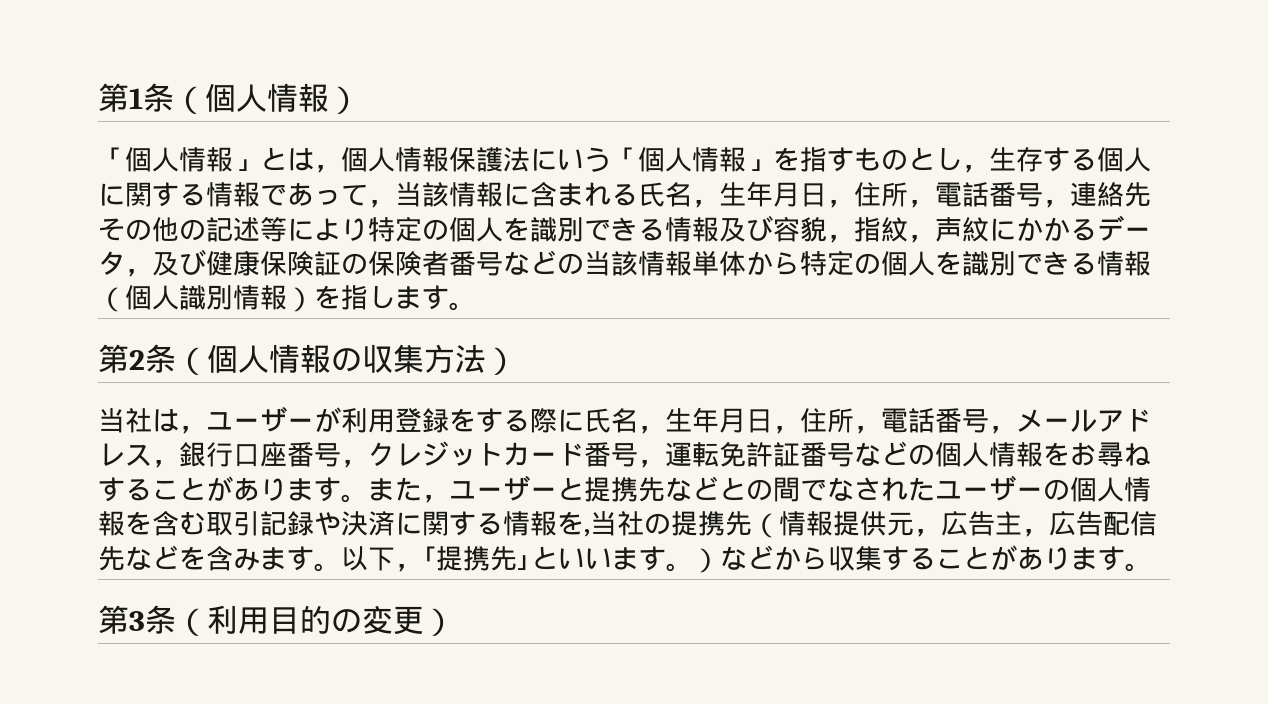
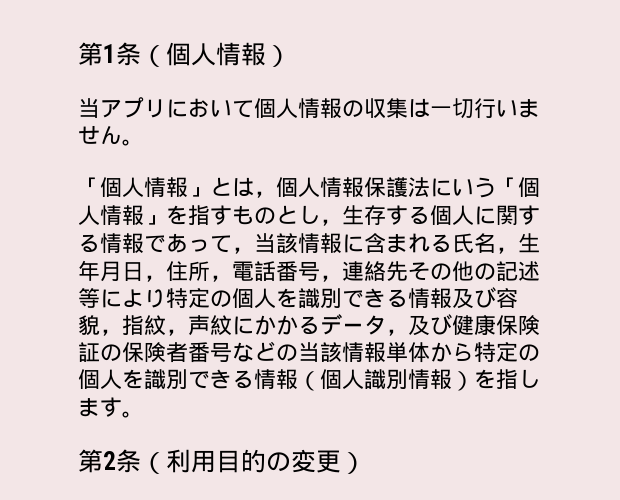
+ 当アプリにおいて個人情報の収集は一切行いません。
- 第2条（個人情報の収集方法）
- 当社は，ユーザーが利用登録をする際に氏名，生年月日，住所，電話番号，メールアドレス，銀行口座番号，クレジットカード番号，運転免許証番号などの個人情報をお尋ねすることがあります。また，ユーザーと提携先などとの間でなされたユーザーの個人情報を含む取引記録や決済に関する情報を,当社の提携先（情報提供元，広告主，広告配信先などを含みます。以下，｢提携先｣といいます。）などから収集することがあります。
- 第3条（利用目的の変更）
+ 第2条（利用目的の変更）

